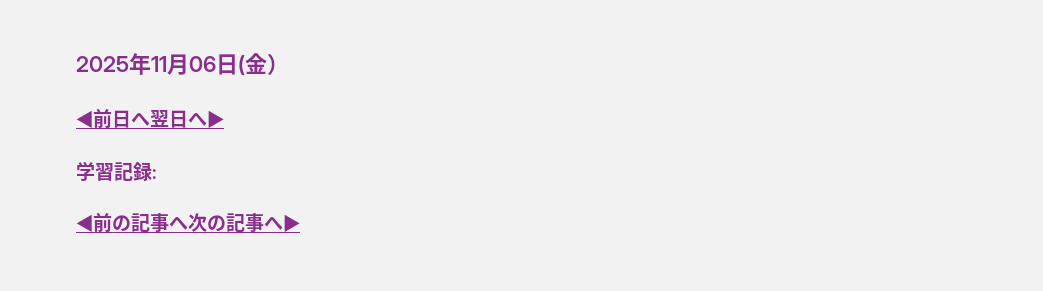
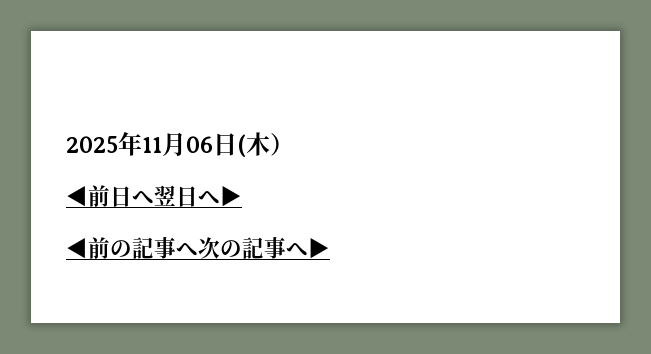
- 2025年11月06日(金）
+ 2025年11月06日(木）
- 学習記録:

